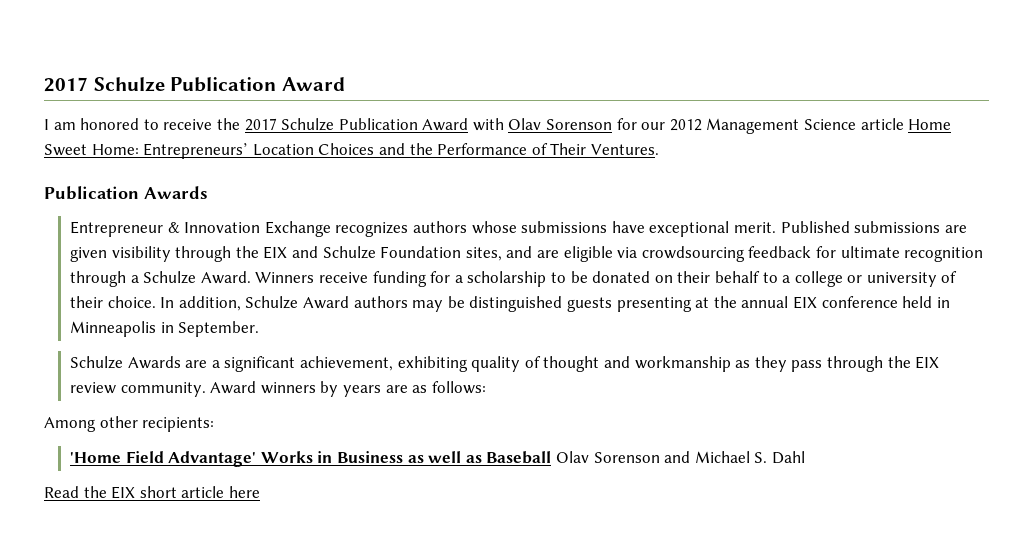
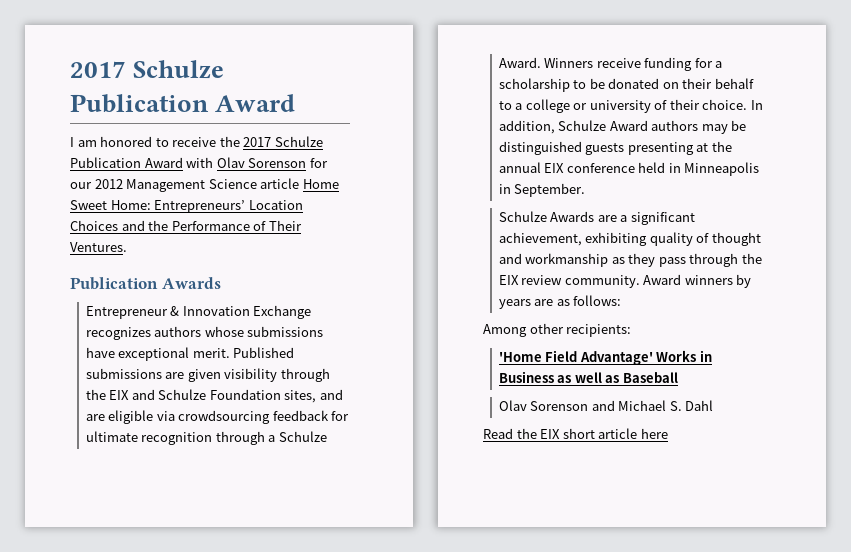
- 'Home Field Advantage' Works in Business as well as Baseball Olav Sorenson and Michael S. Dahl
+ 'Home Field Advantage' Works in Business as well as Baseball
+ Olav Sorenson and Michael S. Dahl

